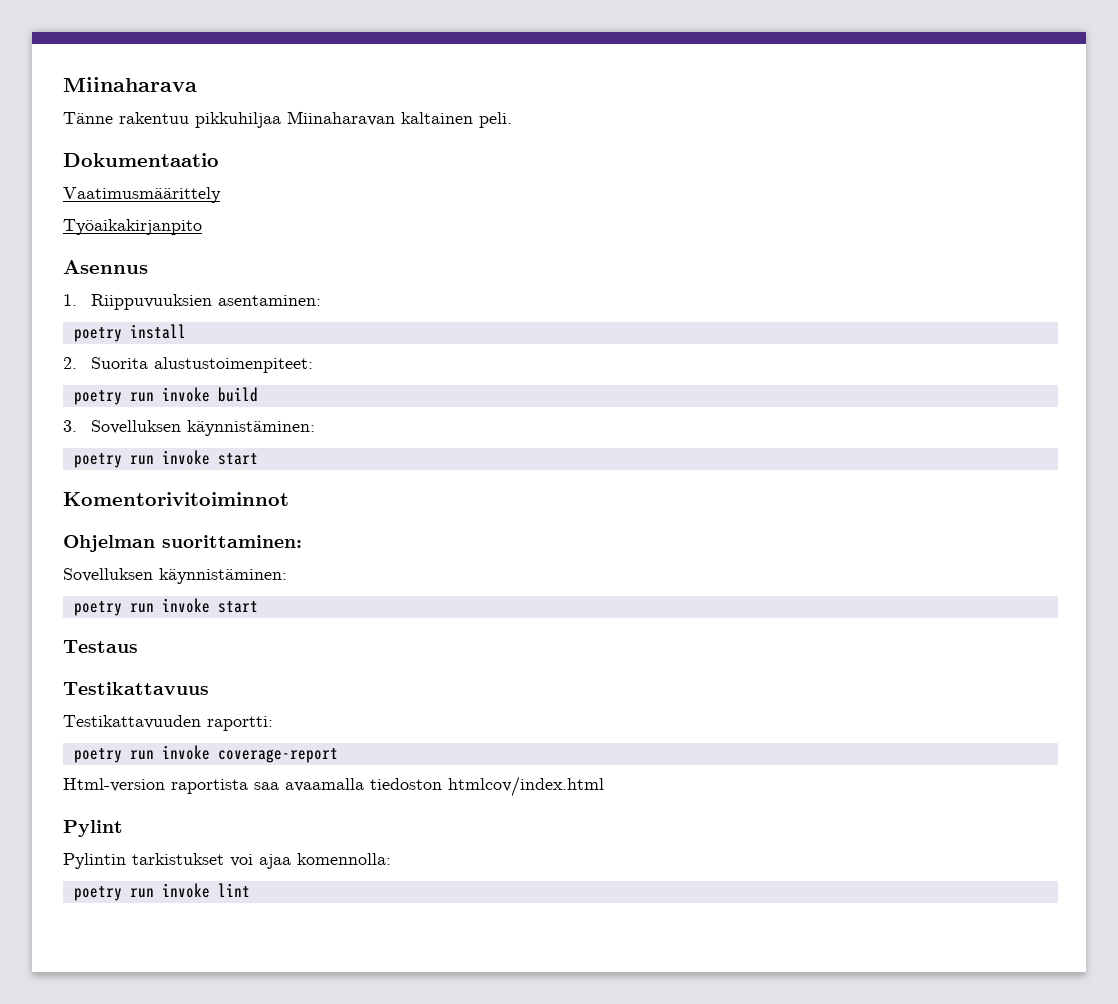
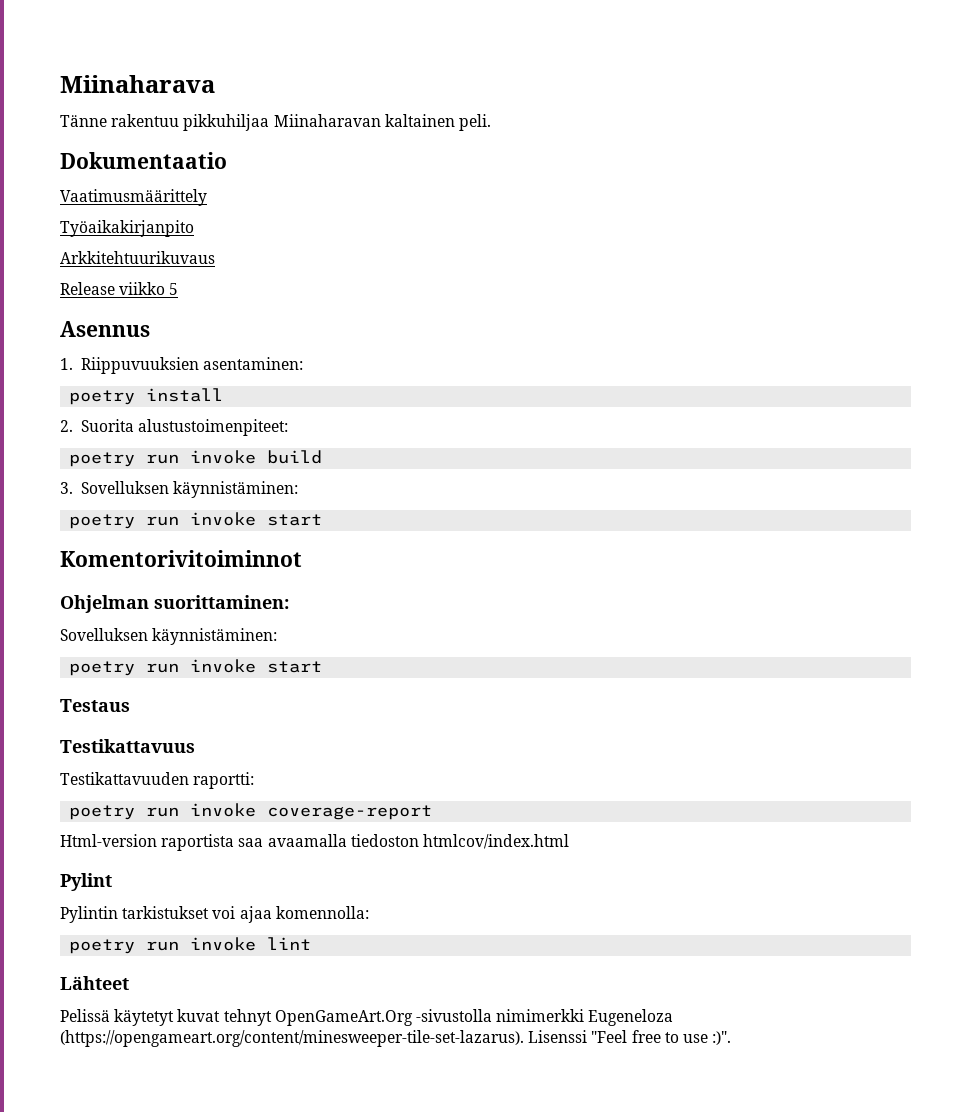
+ Arkkitehtuurikuvaus
+ Release viikko 5
+ Lähteet
+ Pelissä käytetyt kuvat tehnyt OpenGameArt.Org -sivustolla nimimerkki Eugeneloza (https://opengameart.org/content/minesweeper-tile-set-lazarus). Lisenssi "Feel free to use :)".

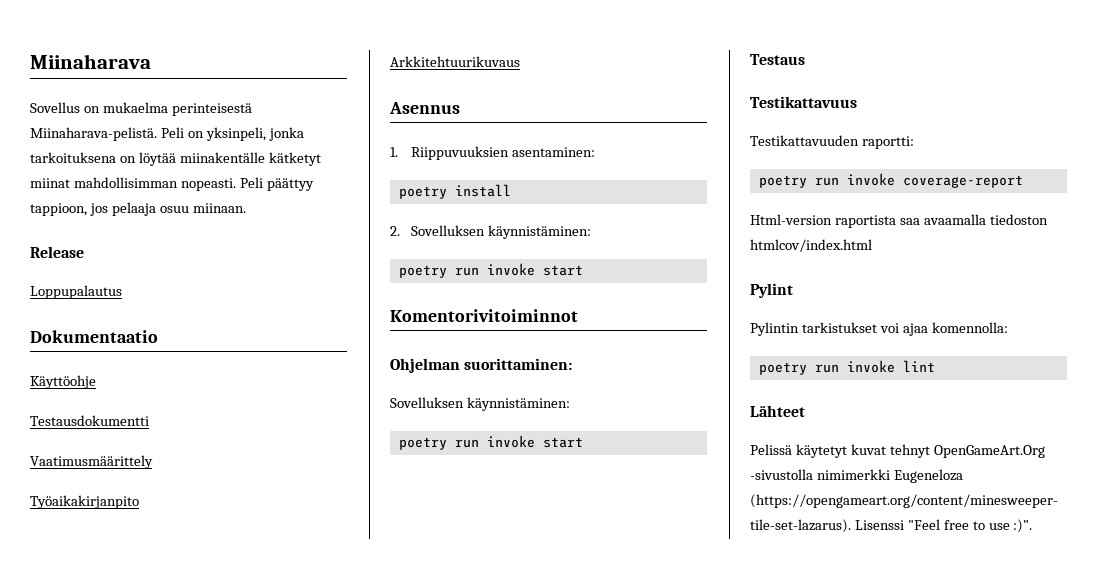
- Tänne rakentuu pikkuhiljaa Miinaharavan kaltainen peli.
+ Sovellus on mukaelma perinteisestä Miinaharava-pelistä. Peli on yksinpeli, jonka tarkoituksena on löytää miinakentälle kätketyt miinat mahdollisimman nopeasti. Peli päättyy tappioon, jos pelaaja osuu miinaan.
+ Release
+ Loppupalautus
+ Käyttöohje
+ Testausdokumentti
- Release viikko 5
- 2. Suorita alustustoimenpiteet:
- poetry run invoke build
- 3. Sovelluksen käynnistäminen:
+ 2. Sovelluksen käynnistäminen:

